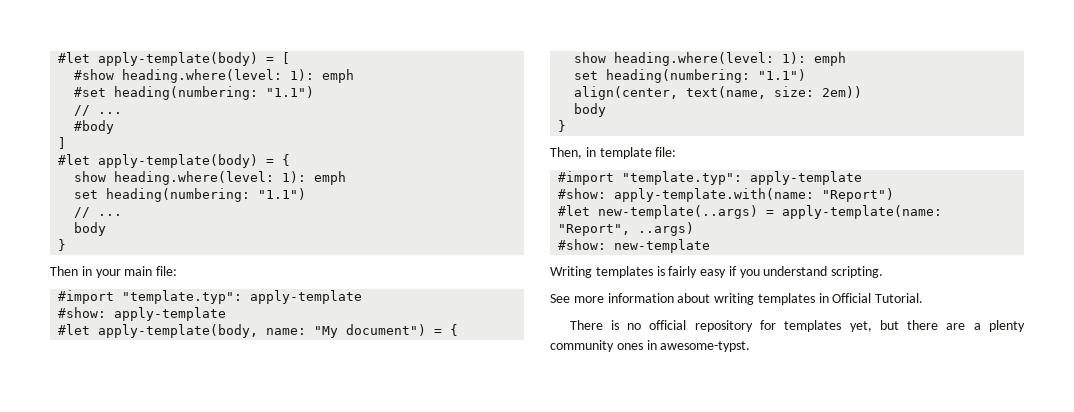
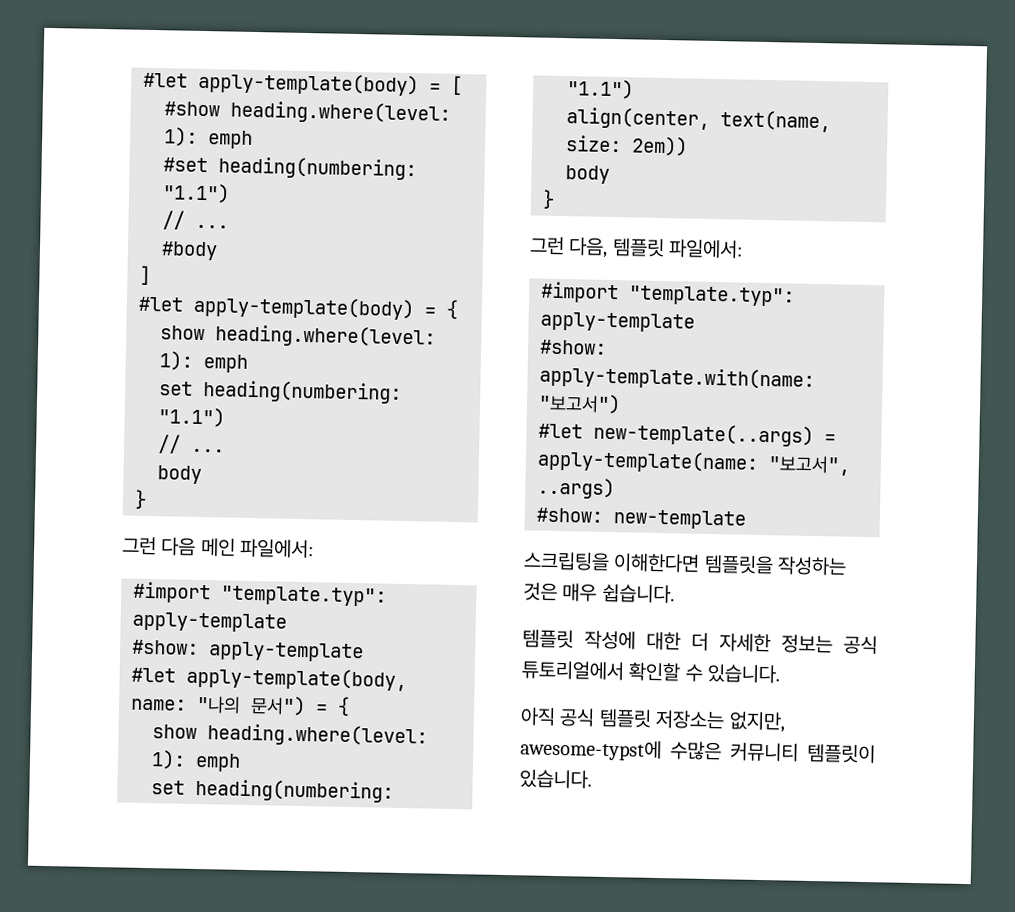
- Then in your main file:
+ 그런 다음 메인 파일에서:
- #let apply-template(body, name: "My document") = {
+ #let apply-template(body, name: "나의 문서") = {
- Then, in template file:
+ 그런 다음, 템플릿 파일에서:
- #show: apply-template.with(name: "Report")
+ #show: apply-template.with(name: "보고서")
- #let new-template(..args) = apply-template(name: "Report", ..args)
+ #let new-template(..args) = apply-template(name: "보고서", ..args)
- Writing templates is fairly easy if you understand scripting.
- See more information about writing templates in Official Tutorial.
- There is no official repository for templates yet, but there are a plenty community ones in awesome-typst.
+ 스크립팅을 이해한다면 템플릿을 작성하는 것은 매우 쉽습니다.
+ 템플릿 작성에 대한 더 자세한 정보는 공식 튜토리얼에서 확인할 수 있습니다.
+ 아직 공식 템플릿 저장소는 없지만, awesome-typst에 수많은 커뮤니티 템플릿이 있습니다.

